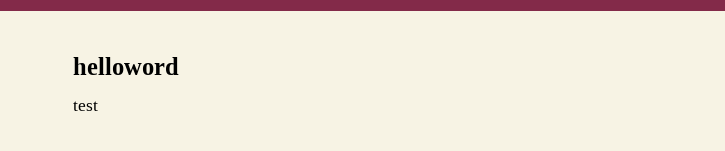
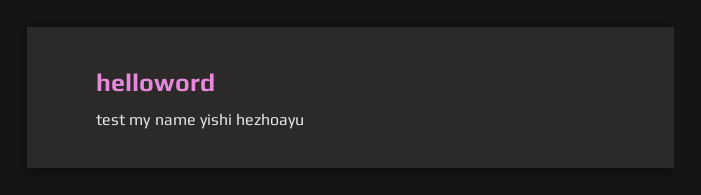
- test
+ test my name yishi hezhoayu

